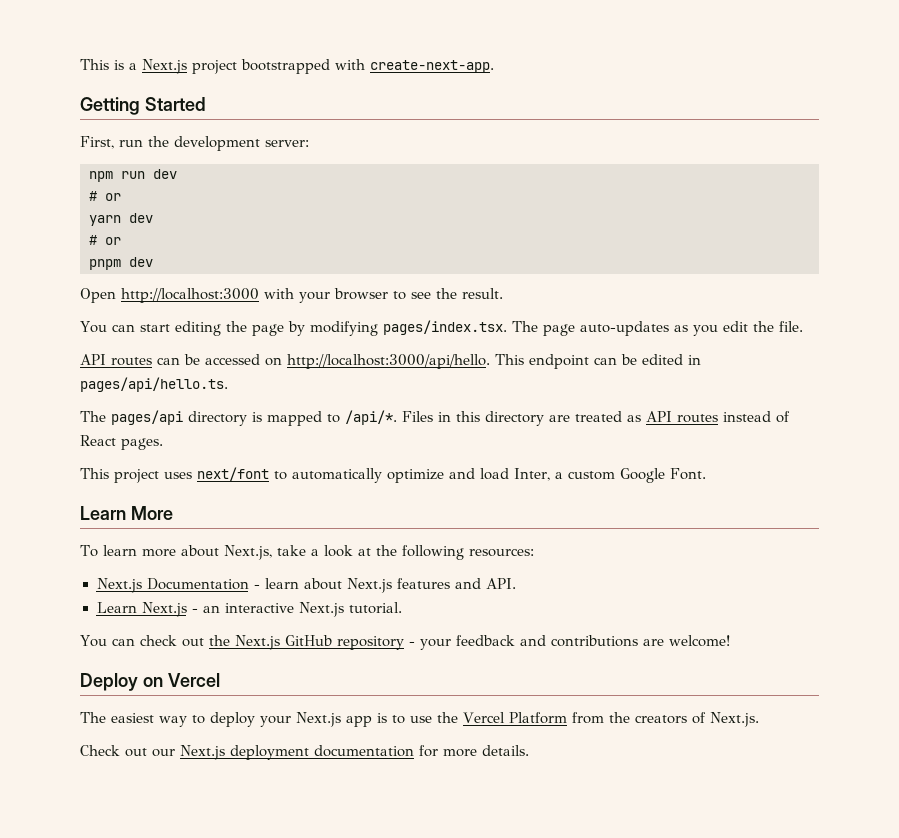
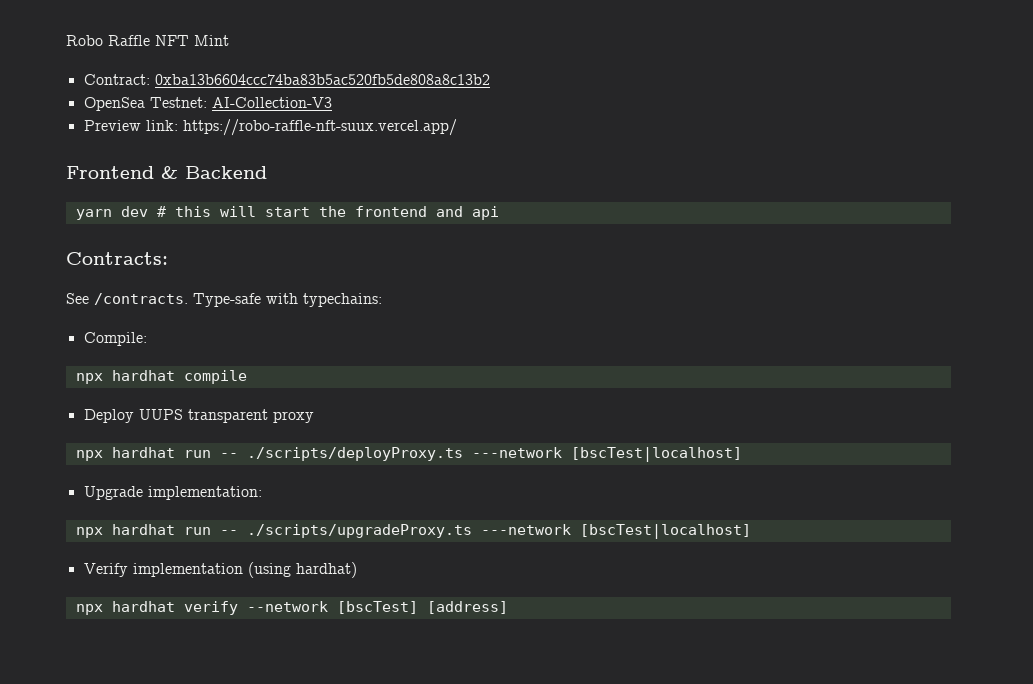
- This is a Next.js project bootstrapped with create-next-app.
- Getting Started
- First, run the development server:
- npm run dev
- # or
- yarn dev
- # or
- pnpm dev
- Open http://localhost:3000 with your browser to see the result.
- You can start editing the page by modifying pages/index.tsx. The page auto-updates as you edit the file.
- API routes can be accessed on http://localhost:3000/api/hello. This endpoint can be edited in pages/api/hello.ts.
- The pages/api directory is mapped to /api/*. Files in this directory are treated as API routes instead of React pages.
- This project uses next/font to automatically optimize and load Inter, a custom Google Font.
- Learn More
- To learn more about Next.js, take a look at the following resources:
- Next.js Documentation - learn about Next.js features and API.
- Learn Next.js - an interactive Next.js tutorial.
- You can check out the Next.js GitHub repository - your feedback and contributions are welcome!
- Deploy on Vercel
- The easiest way to deploy your Next.js app is to use the Vercel Platform from the creators of Next.js.
- Check out our Next.js deployment documentation for more details.
+ Robo Raffle NFT Mint
+ Contract: 0xba13b6604ccc74ba83b5ac520fb5de808a8c13b2
+ OpenSea Testnet: AI-Collection-V3
+ Preview link: https://robo-raffle-nft-suux.vercel.app/
+ Frontend & Backend
+ yarn dev # this will start the frontend and api
+ Contracts:
+ See /contracts. Type-safe with typechains:
+ Compile:
+ npx hardhat compile
+ Deploy UUPS transparent proxy
+ npx hardhat run -- ./scripts/deployProxy.ts ---network [bscTest|localhost]
+ Upgrade implementation:
+ npx hardhat run -- ./scripts/upgradeProxy.ts ---network [bscTest|localhost]
+ Verify implementation (using hardhat)
+ npx hardhat verify --network [bscTest] [address]

